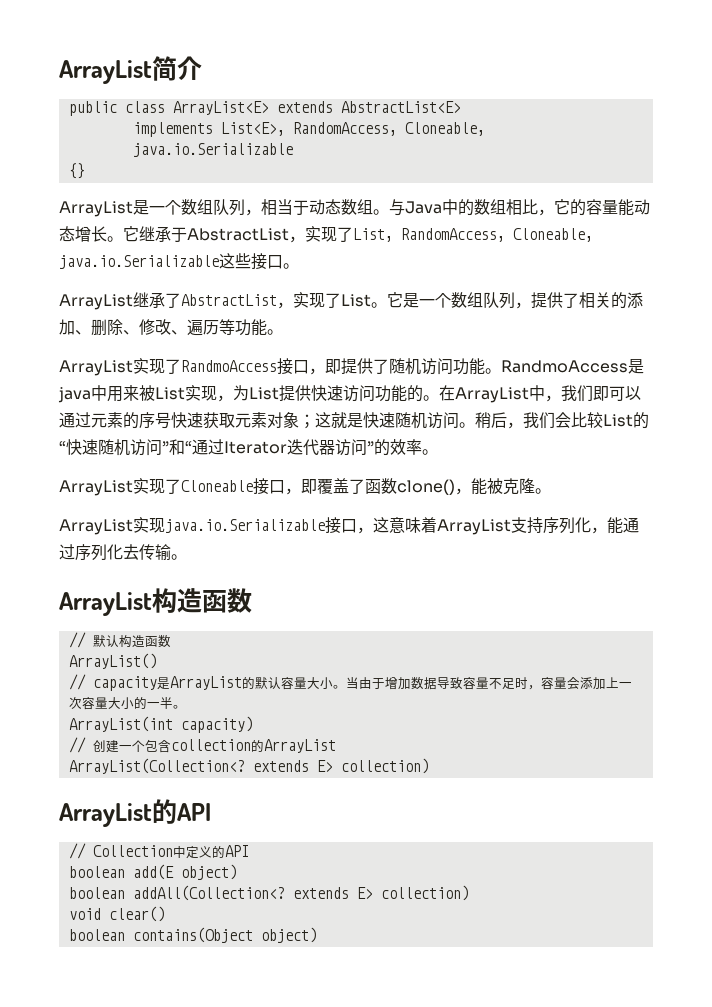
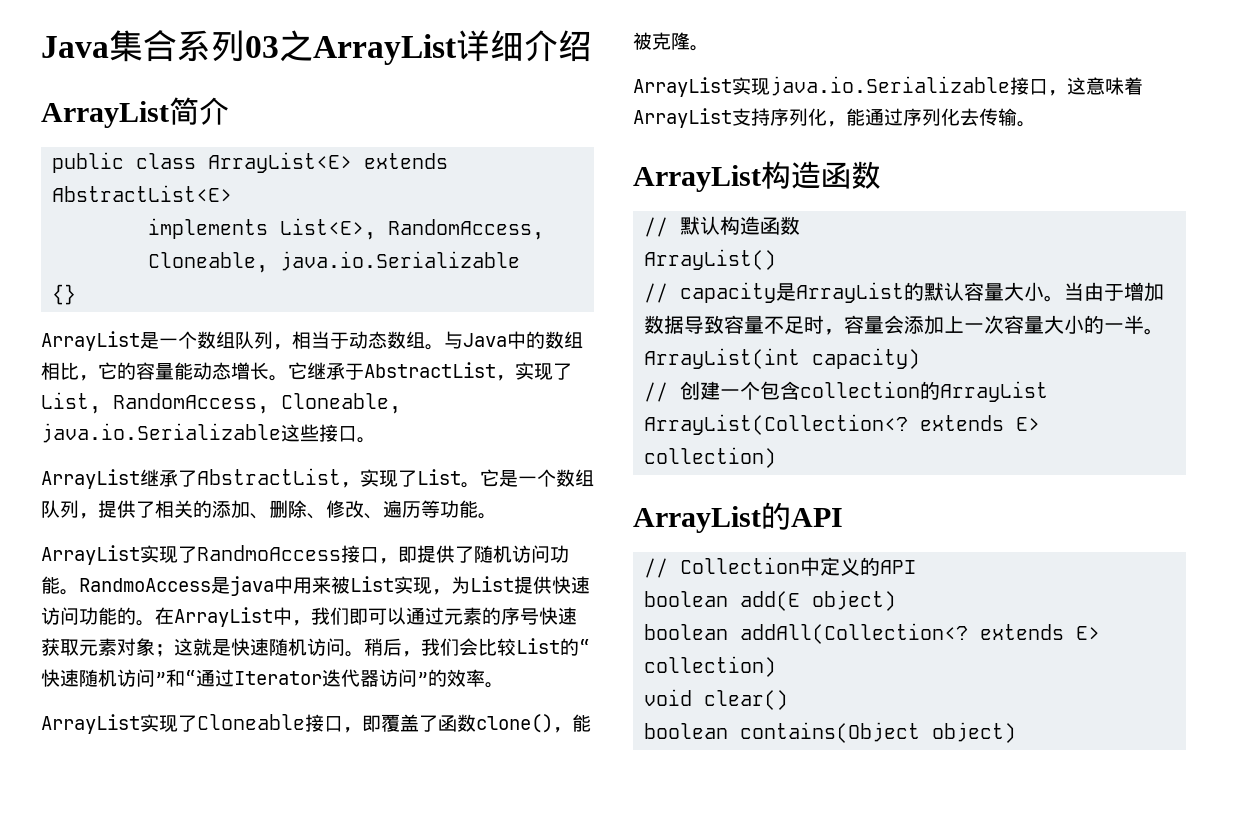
+ Java集合系列03之ArrayList详细介绍

